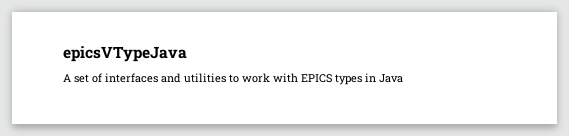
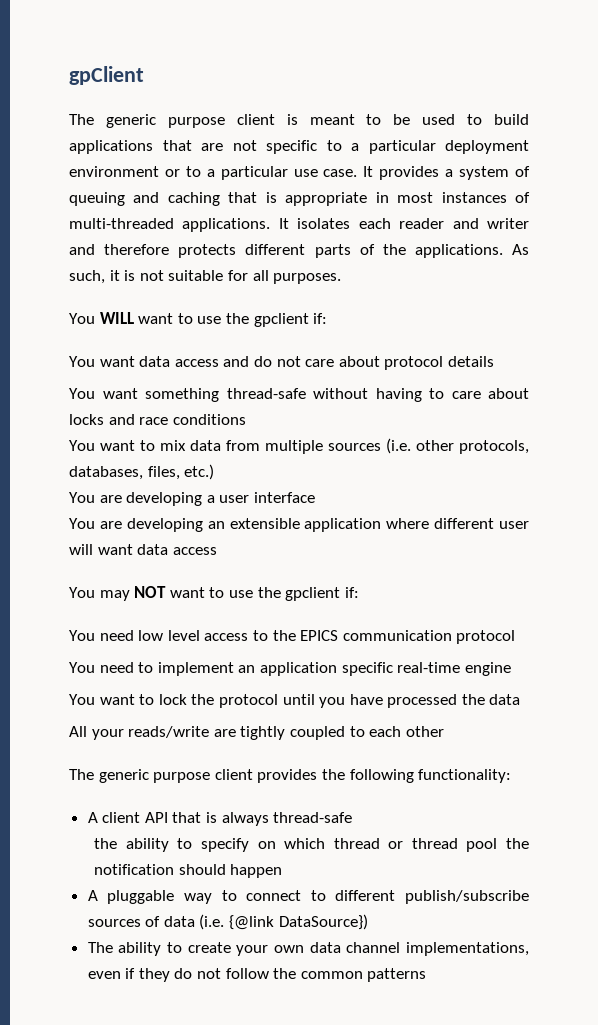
- epicsVTypeJava
- A set of interfaces and utilities to work with EPICS types in Java
+ gpClient
+ The generic purpose client is meant to be used to build applications that are not specific to a particular deployment environment or to a particular use case. It provides a system of queuing and caching that is appropriate in most instances of multi-threaded applications. It isolates each reader and writer and therefore protects different parts of the applications. As such, it is not suitable for all purposes.
+ You WILL want to use the gpclient if:
+ You want data access and do not care about protocol details
+ You want something thread-safe without having to care about locks and race conditions
+ You want to mix data from multiple sources (i.e. other protocols, databases, files, etc.)
+ You are developing a user interface
+ You are developing an extensible application where different user will want data access
+ You may NOT want to use the gpclient if:
+ You need low level access to the EPICS communication protocol
+ You need to implement an application specific real-time engine
+ You want to lock the protocol until you have processed the data
+ All your reads/write are tightly coupled to each other
+ The generic purpose client provides the following functionality:
+ A client API that is always thread-safe
+ the ability to specify on which thread or thread pool the notification should happen
+ A pluggable way to connect to different publish/subscribe sources of data (i.e. {@link DataSource})
+ The ability to create your own data channel implementations, even if they do not follow the common patterns

